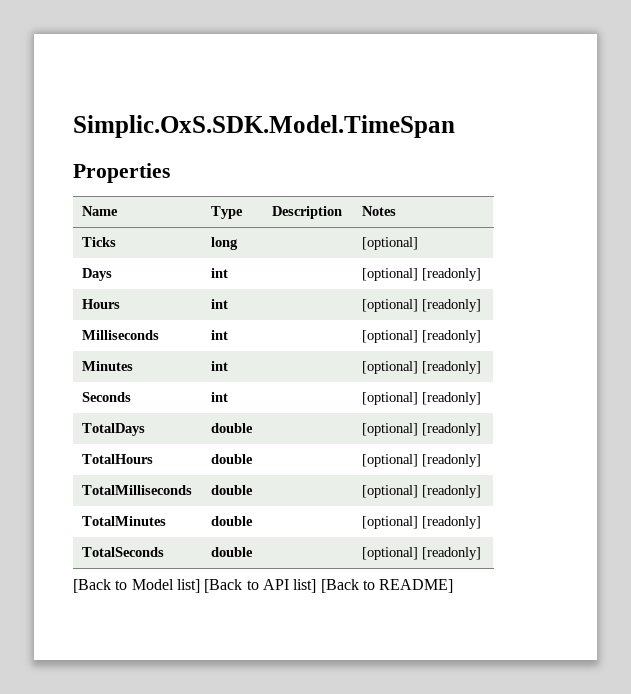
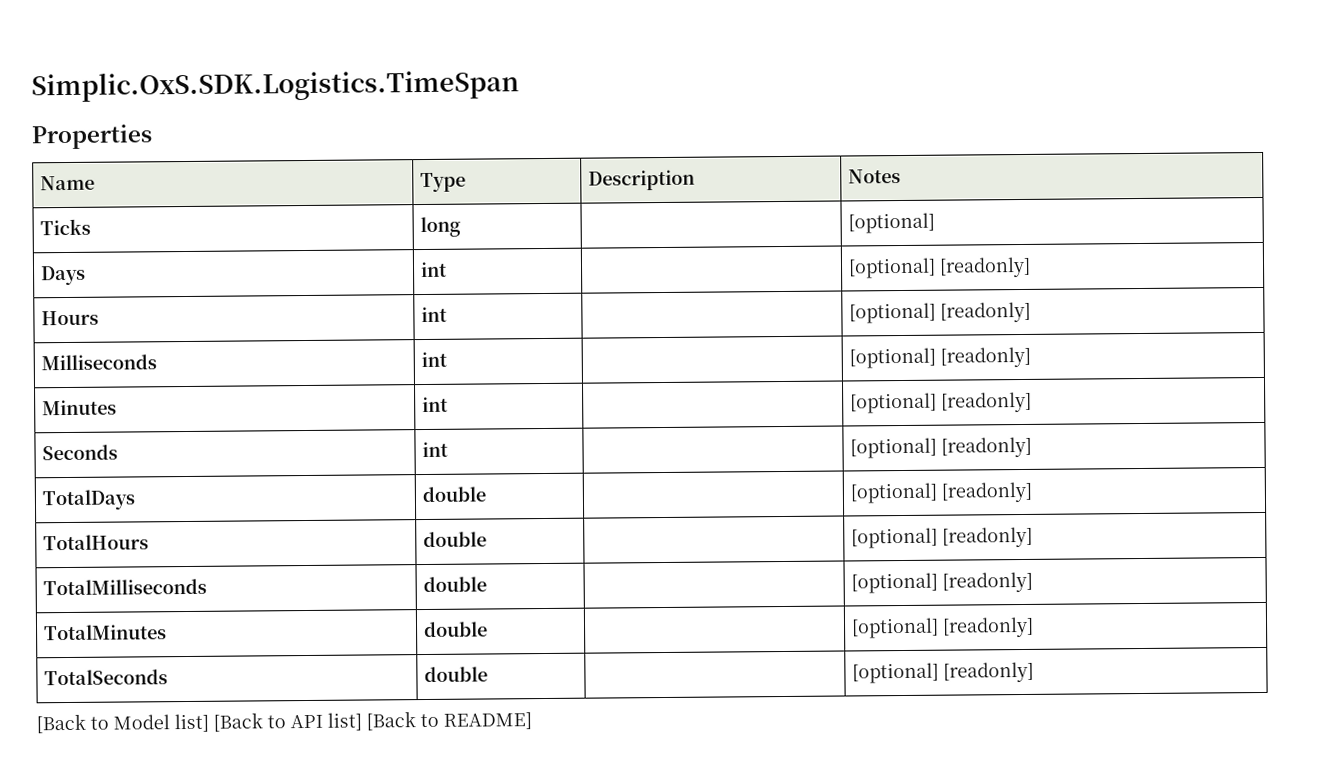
- Simplic.OxS.SDK.Model.TimeSpan
+ Simplic.OxS.SDK.Logistics.TimeSpan

